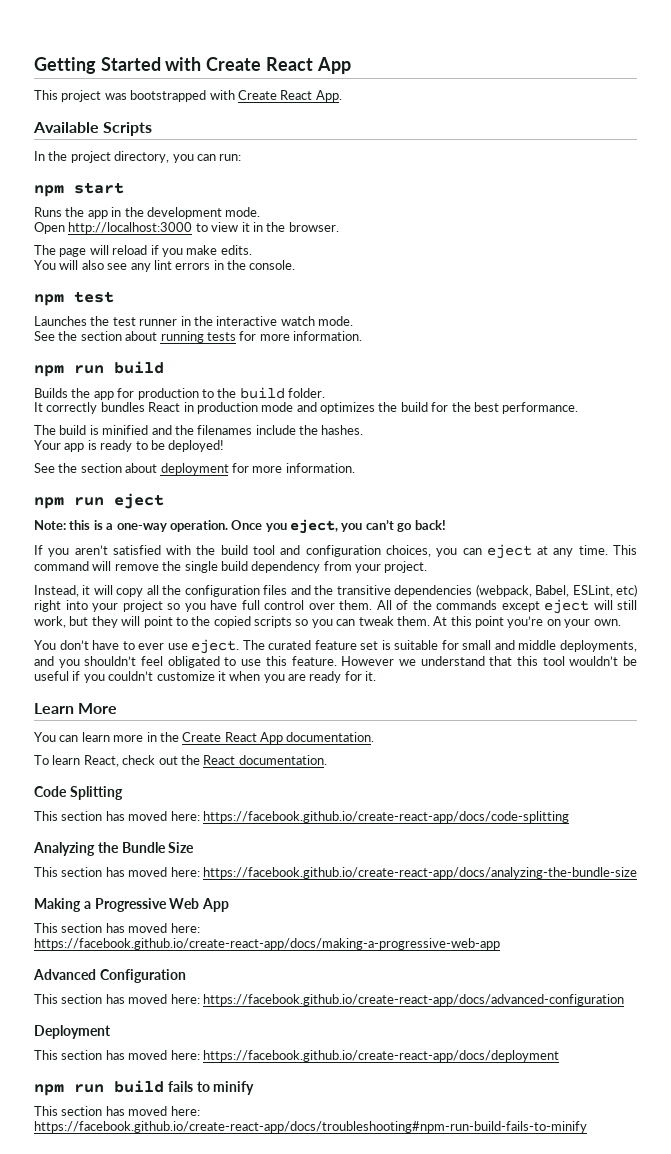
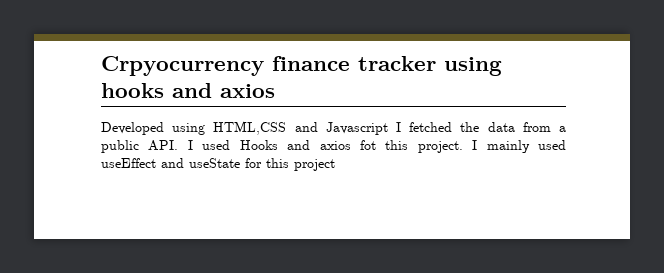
- Getting Started with Create React App
- This project was bootstrapped with Create React App.
- Available Scripts
- In the project directory, you can run:
- npm start
- Runs the app in the development mode.
- Open http://localhost:3000 to view it in the browser.
- The page will reload if you make edits.
- You will also see any lint errors in the console.
- npm test
- Launches the test runner in the interactive watch mode.
- See the section about running tests for more information.
- npm run build
- Builds the app for production to the build folder.
- It correctly bundles React in production mode and optimizes the build for the best performance.
- The build is minified and the filenames include the hashes.
- Your app is ready to be deployed!
- See the section about deployment for more information.
- npm run eject
- Note: this is a one-way operation. Once you eject, you can’t go back!
- If you aren’t satisfied with the build tool and configuration choices, you can eject at any time. This command will remove the single build dependency from your project.
- Instead, it will copy all the configuration files and the transitive dependencies (webpack, Babel, ESLint, etc) right into your project so you have full control over them. All of the commands except eject will still work, but they will point to the copied scripts so you can tweak them. At this point you’re on your own.
- You don’t have to ever use eject. The curated feature set is suitable for small and middle deployments, and you shouldn’t feel obligated to use this feature. However we understand that this tool wouldn’t be useful if you couldn’t customize it when you are ready for it.
- Learn More
- You can learn more in the Create React App documentation.
- To learn React, check out the React documentation.
- Code Splitting
- This section has moved here: https://facebook.github.io/create-react-app/docs/code-splitting
- Analyzing the Bundle Size
- This section has moved here: https://facebook.github.io/create-react-app/docs/analyzing-the-bundle-size
- Making a Progressive Web App
- This section has moved here: https://facebook.github.io/create-react-app/docs/making-a-progressive-web-app
- Advanced Configuration
- This section has moved here: https://facebook.github.io/create-react-app/docs/advanced-configuration
- Deployment
- This section has moved here: https://facebook.github.io/create-react-app/docs/deployment
- npm run build fails to minify
- This section has moved here: https://facebook.github.io/create-react-app/docs/troubleshooting#npm-run-build-fails-to-minify
+ Crpyocurrency finance tracker using hooks and axios
+ Developed using HTML,CSS and Javascript I fetched the data from a public API. I used Hooks and axios fot this project. I mainly used useEffect and useState for this project

